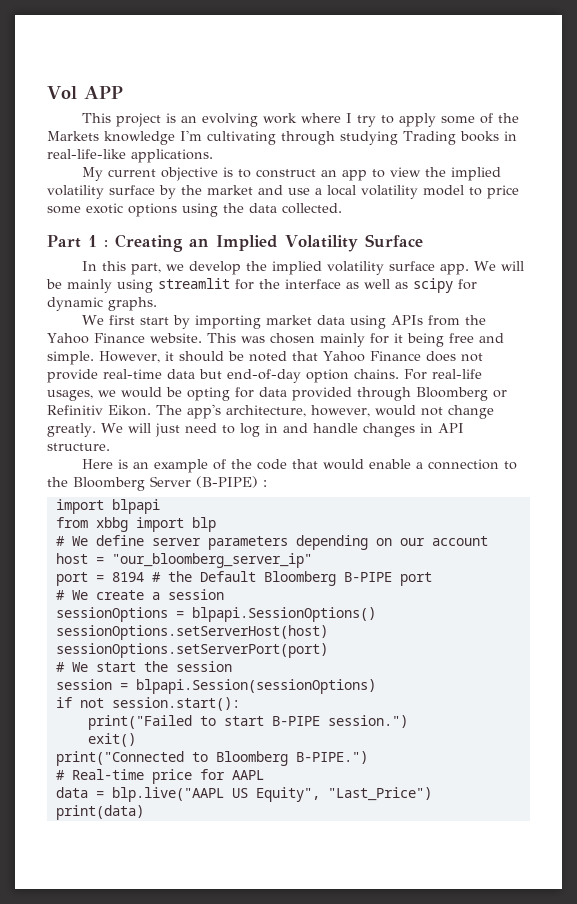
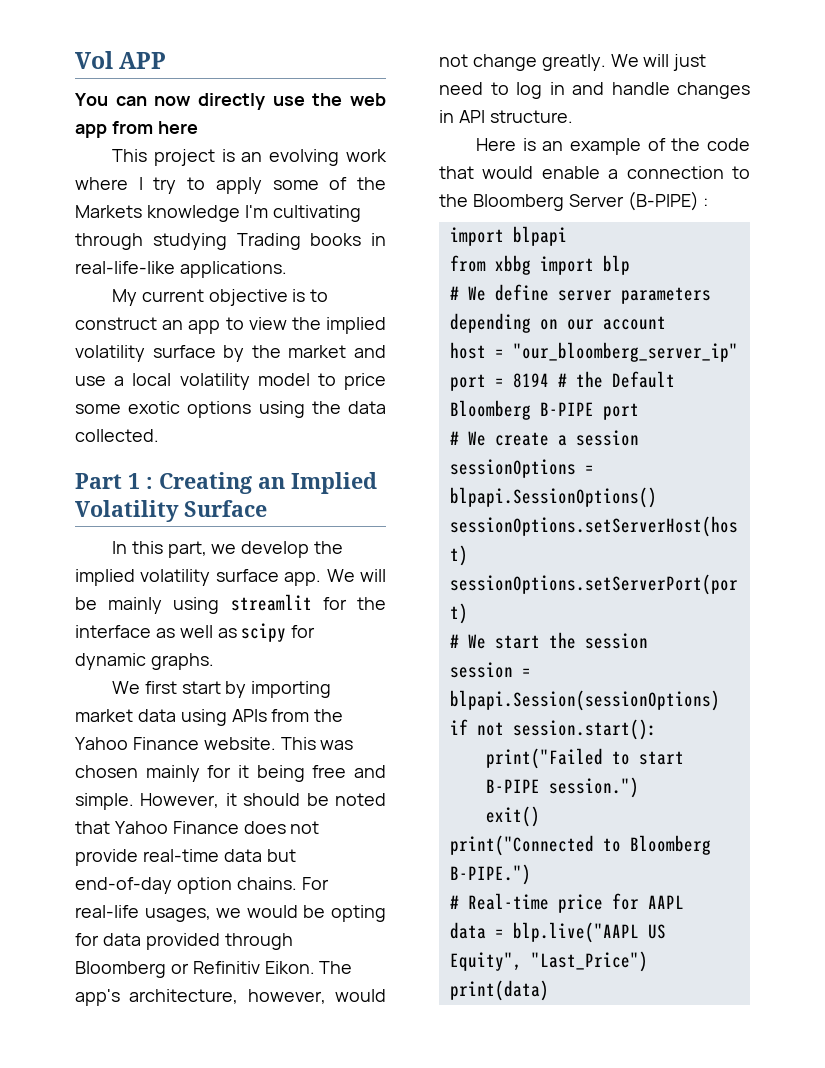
+ You can now directly use the web app from here

